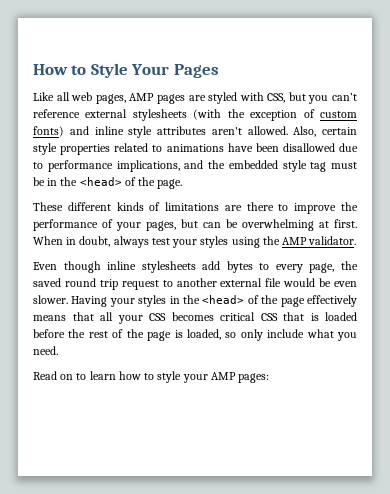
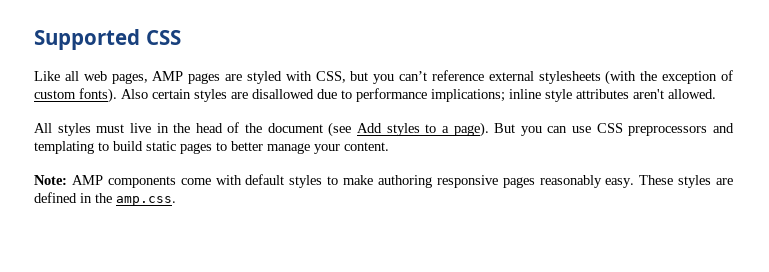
- How to Style Your Pages
+ Supported CSS
- Like all web pages, AMP pages are styled with CSS, but you can’t reference external stylesheets (with the exception of custom fonts) and inline style attributes aren't allowed. Also, certain style properties related to animations have been disallowed due to performance implications, and the embedded style tag must be in the <head> of the page.
- These different kinds of limitations are there to improve the performance of your pages, but can be overwhelming at first. When in doubt, always test your styles using the AMP validator.
- Even though inline stylesheets add bytes to every page, the saved round trip request to another external file would be even slower. Having your styles in the <head> of the page effectively means that all your CSS becomes critical CSS that is loaded before the rest of the page is loaded, so only include what you need.
- Read on to learn how to style your AMP pages:
+ Like all web pages, AMP pages are styled with CSS, but you can’t reference external stylesheets (with the exception of custom fonts). Also certain styles are disallowed due to performance implications; inline style attributes aren't allowed.
+ All styles must live in the head of the document (see Add styles to a page). But you can use CSS preprocessors and templating to build static pages to better manage your content.
+ Note: AMP components come with default styles to make authoring responsive pages reasonably easy. These styles are defined in the amp.css.

